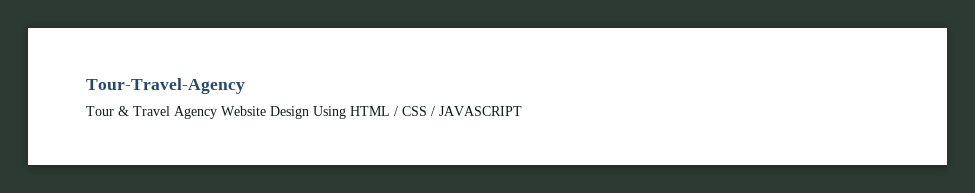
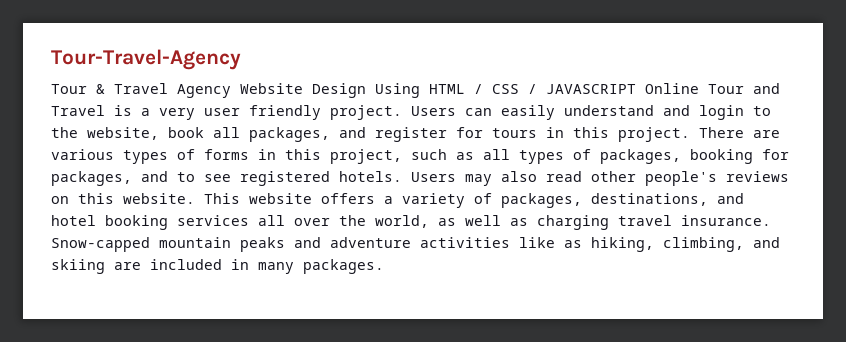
- Tour & Travel Agency Website Design Using HTML / CSS / JAVASCRIPT
+ Tour & Travel Agency Website Design Using HTML / CSS / JAVASCRIPT Online Tour and Travel is a very user friendly project. Users can easily understand and login to the website, book all packages, and register for tours in this project. There are various types of forms in this project, such as all types of packages, booking for packages, and to see registered hotels. Users may also read other people's reviews on this website. This website offers a variety of packages, destinations, and hotel booking services all over the world, as well as charging travel insurance. Snow-capped mountain peaks and adventure activities like as hiking, climbing, and skiing are included in many packages.

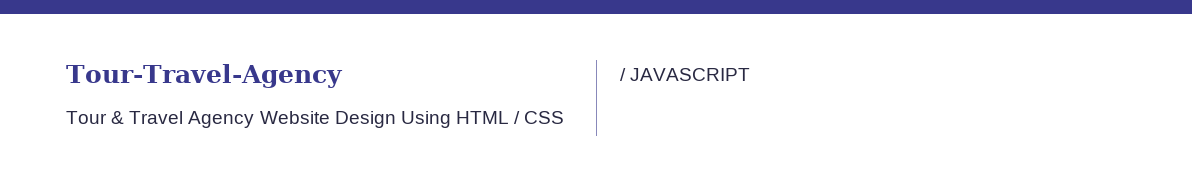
- Tour & Travel Agency Website Design Using HTML / CSS / JAVASCRIPT Online Tour and Travel is a very user friendly project. Users can easily understand and login to the website, book all packages, and register for tours in this project. There are various types of forms in this project, such as all types of packages, booking for packages, and to see registered hotels. Users may also read other people's reviews on this website. This website offers a variety of packages, destinations, and hotel booking services all over the world, as well as charging travel insurance. Snow-capped mountain peaks and adventure activities like as hiking, climbing, and skiing are included in many packages.
+ Tour & Travel Agency Website Design Using HTML / CSS / JAVASCRIPT

